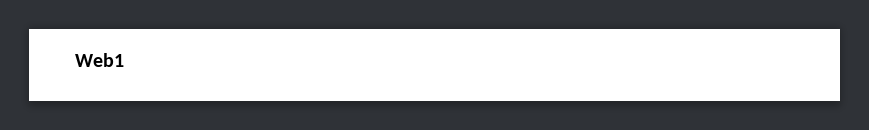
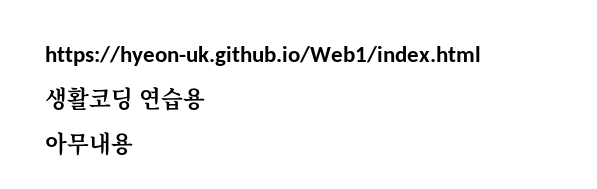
- Web1
+ https://hyeon-uk.github.io/Web1/index.html
+ 생활코딩 연습용
+ 아무내용

